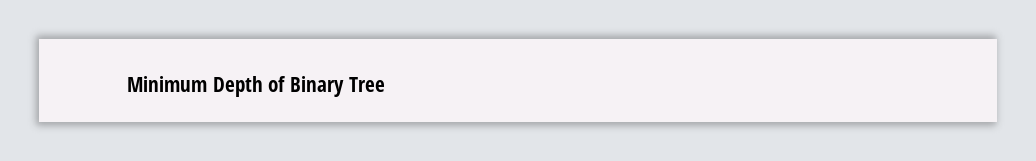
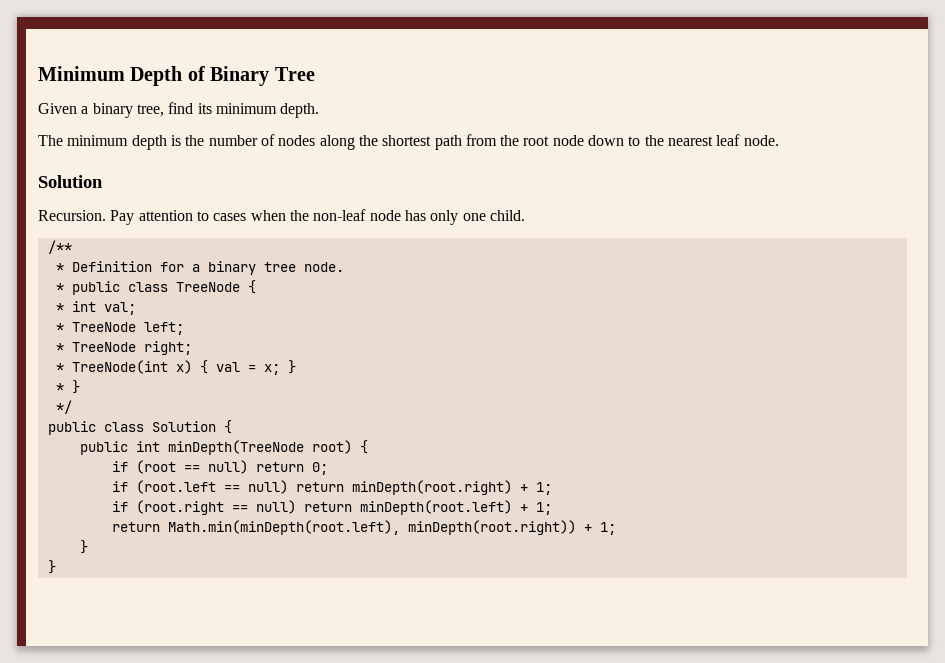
+ Given a binary tree, find its minimum depth.
+ The minimum depth is the number of nodes along the shortest path from the root node down to the nearest leaf node.
+ Solution
+ Recursion. Pay attention to cases when the non-leaf node has only one child.
+ /**
+ * Definition for a binary tree node.
+ * public class TreeNode {
+ * int val;
+ * TreeNode left;
+ * TreeNode right;
+ * TreeNode(int x) { val = x; }
+ * }
+ */
+ public class Solution {
+ public int minDepth(TreeNode root) {
+ if (root == null) return 0;
+ if (root.left == null) return minDepth(root.right) + 1;
+ if (root.right == null) return minDepth(root.left) + 1;
+ return Math.min(minDepth(root.left), minDepth(root.right)) + 1;
+ }
+ }

